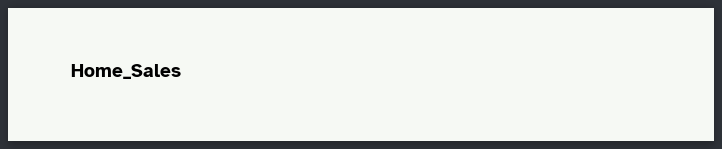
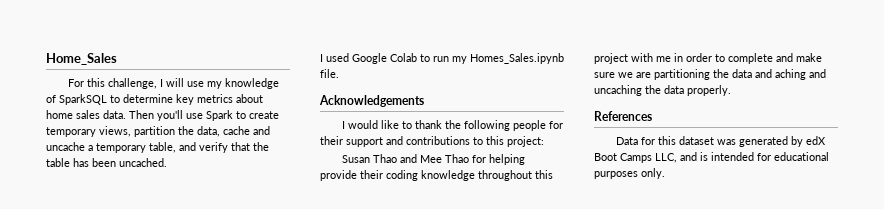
+ For this challenge, I will use my knowledge of SparkSQL to determine key metrics about home sales data. Then you'll use Spark to create temporary views, partition the data, cache and uncache a temporary table, and verify that the table has been uncached.
+ I used Google Colab to run my Homes_Sales.ipynb file.
+ Acknowledgements
+ I would like to thank the following people for their support and contributions to this project:
+ Susan Thao and Mee Thao for helping provide their coding knowledge throughout this project with me in order to complete and make sure we are partitioning the data and aching and uncaching the data properly.
+ References
+ Data for this dataset was generated by edX Boot Camps LLC, and is intended for educational purposes only.

